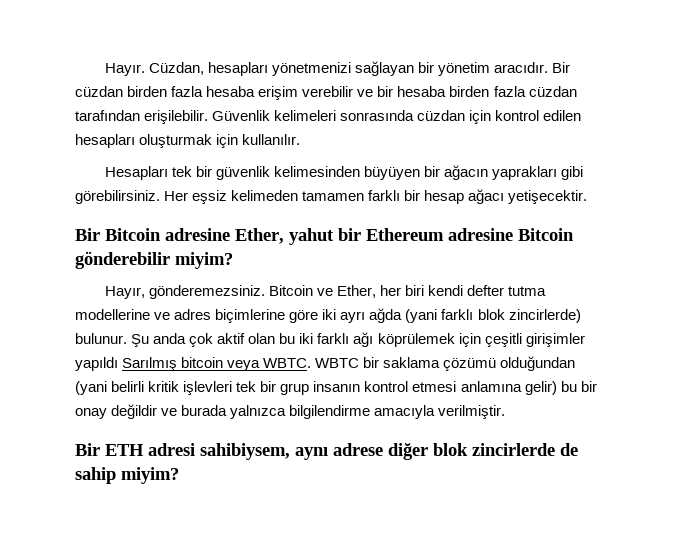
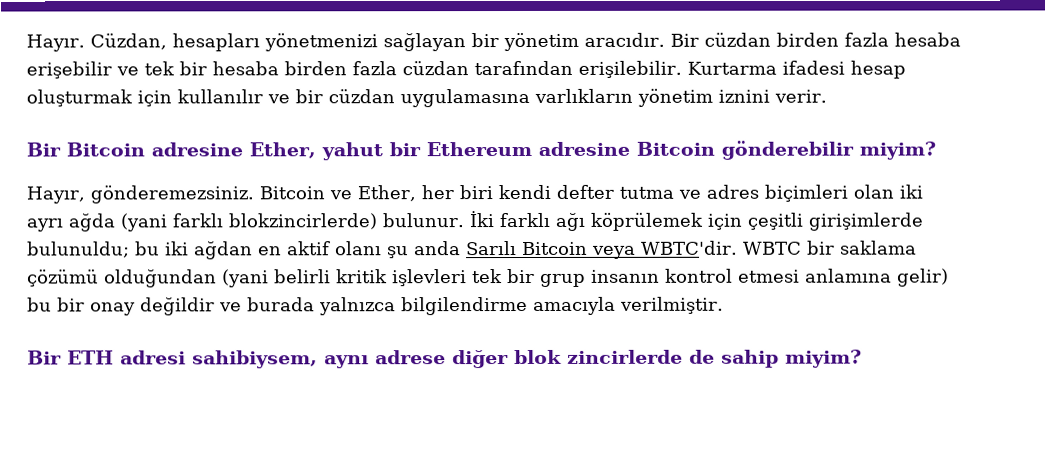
- Bir cüzdan birden fazla hesaba erişim verebilir ve bir hesaba birden fazla cüzdan tarafından erişilebilir.
+ Bir cüzdan birden fazla hesaba erişebilir ve tek bir hesaba birden fazla cüzdan tarafından erişilebilir.
- Güvenlik kelimeleri sonrasında cüzdan için kontrol edilen hesapları oluşturmak için kullanılır.
- Hesapları tek bir güvenlik kelimesinden büyüyen bir ağacın yaprakları gibi görebilirsiniz. Her eşsiz kelimeden tamamen farklı bir hesap ağacı yetişecektir.
+ Kurtarma ifadesi hesap oluşturmak için kullanılır ve bir cüzdan uygulamasına varlıkların yönetim iznini verir.
- Bitcoin ve Ether, her biri kendi defter tutma modellerine ve adres biçimlerine göre iki ayrı ağda (yani farklı blok zincirlerde) bulunur. Şu anda çok aktif olan bu iki farklı ağı köprülemek için çeşitli girişimler yapıldı Sarılmış bitcoin veya WBTC.
+ Bitcoin ve Ether, her biri kendi defter tutma ve adres biçimleri olan iki ayrı ağda (yani farklı blokzincirlerde) bulunur. İki farklı ağı köprülemek için çeşitli girişimlerde bulunuldu; bu iki ağdan en aktif olanı şu anda Sarılı Bitcoin veya WBTC'dir.

